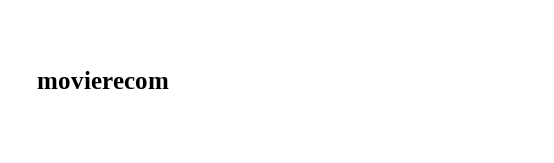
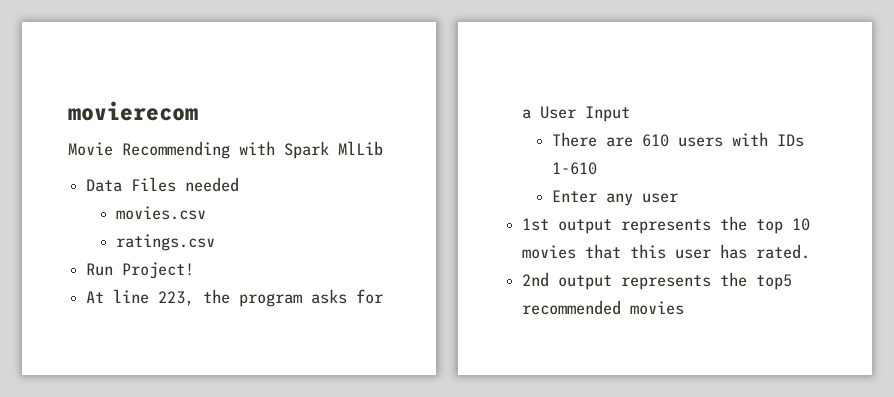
+ Movie Recommending with Spark MlLib
+ Data Files needed
+ movies.csv
+ ratings.csv
+ Run Project!
+ At line 223, the program asks for a User Input
+ There are 610 users with IDs 1-610
+ Enter any user
+ 1st output represents the top 10 movies that this user has rated.
+ 2nd output represents the top5 recommended movies

